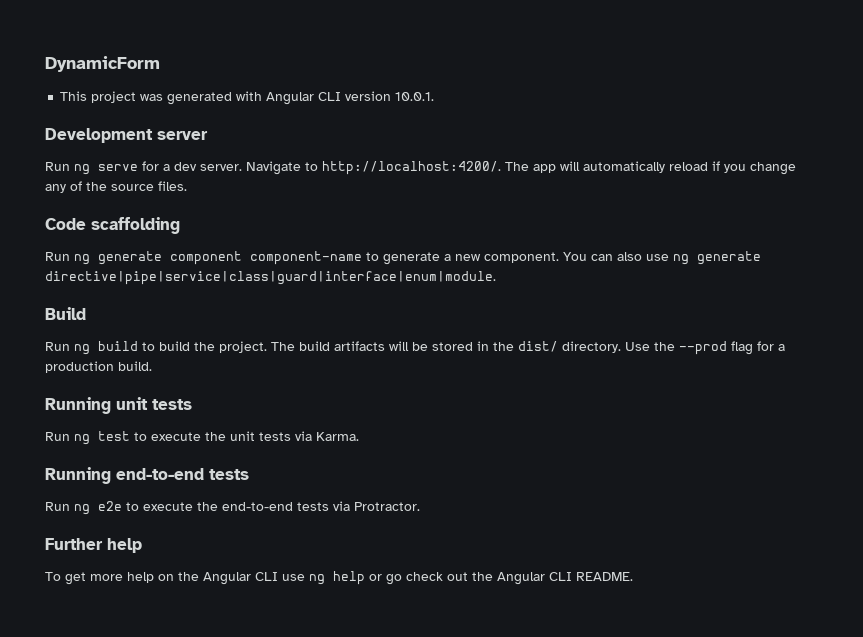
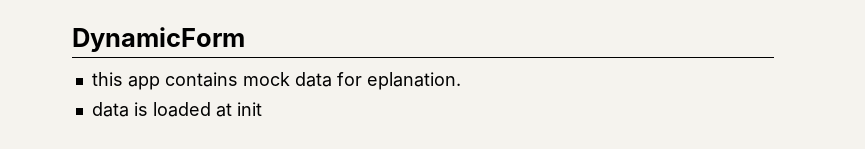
- This project was generated with Angular CLI version 10.0.1.
- Development server
- Run ng serve for a dev server. Navigate to http://localhost:4200/. The app will automatically reload if you change any of the source files.
- Code scaffolding
- Run ng generate component component-name to generate a new component. You can also use ng generate directive|pipe|service|class|guard|interface|enum|module.
- Build
- Run ng build to build the project. The build artifacts will be stored in the dist/ directory. Use the --prod flag for a production build.
- Running unit tests
- Run ng test to execute the unit tests via Karma.
- Running end-to-end tests
- Run ng e2e to execute the end-to-end tests via Protractor.
- Further help
- To get more help on the Angular CLI use ng help or go check out the Angular CLI README.
+ this app contains mock data for eplanation.
+ data is loaded at init

